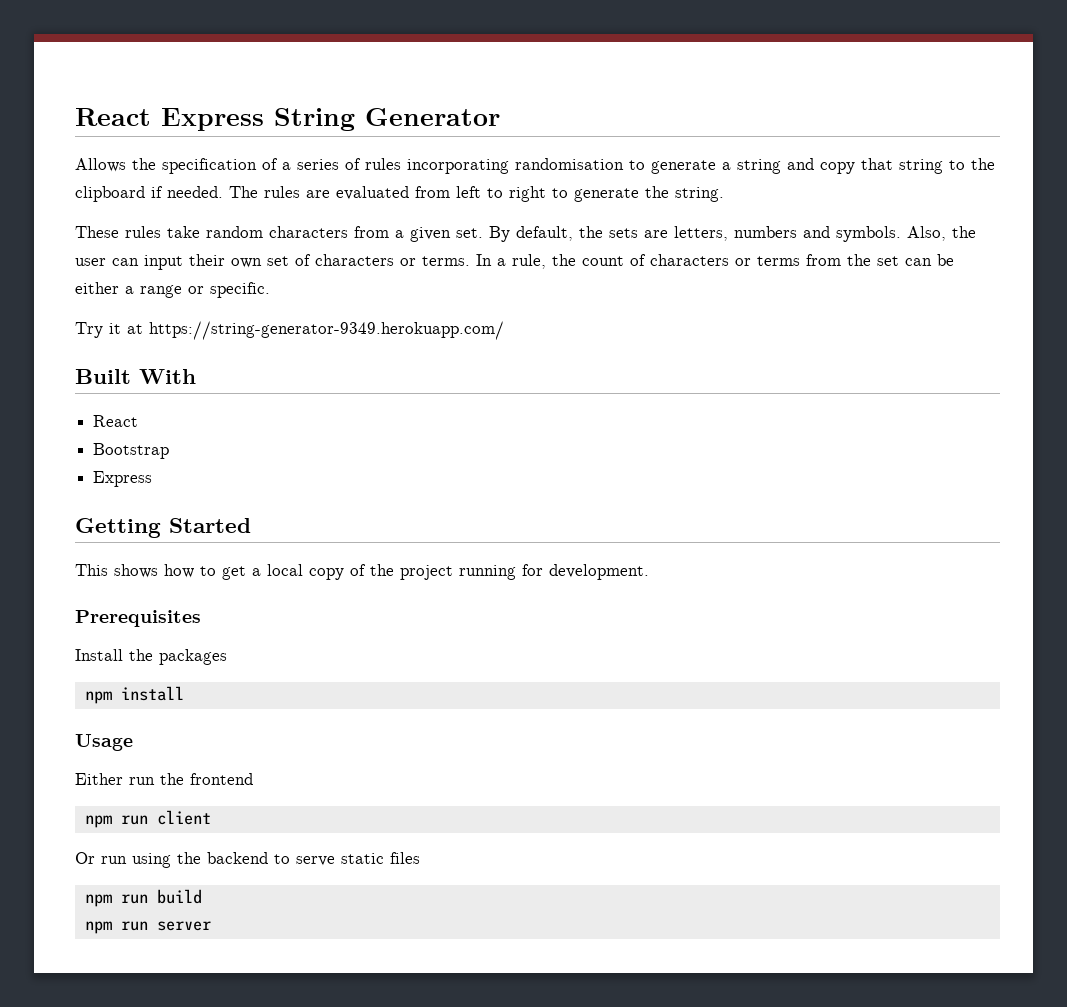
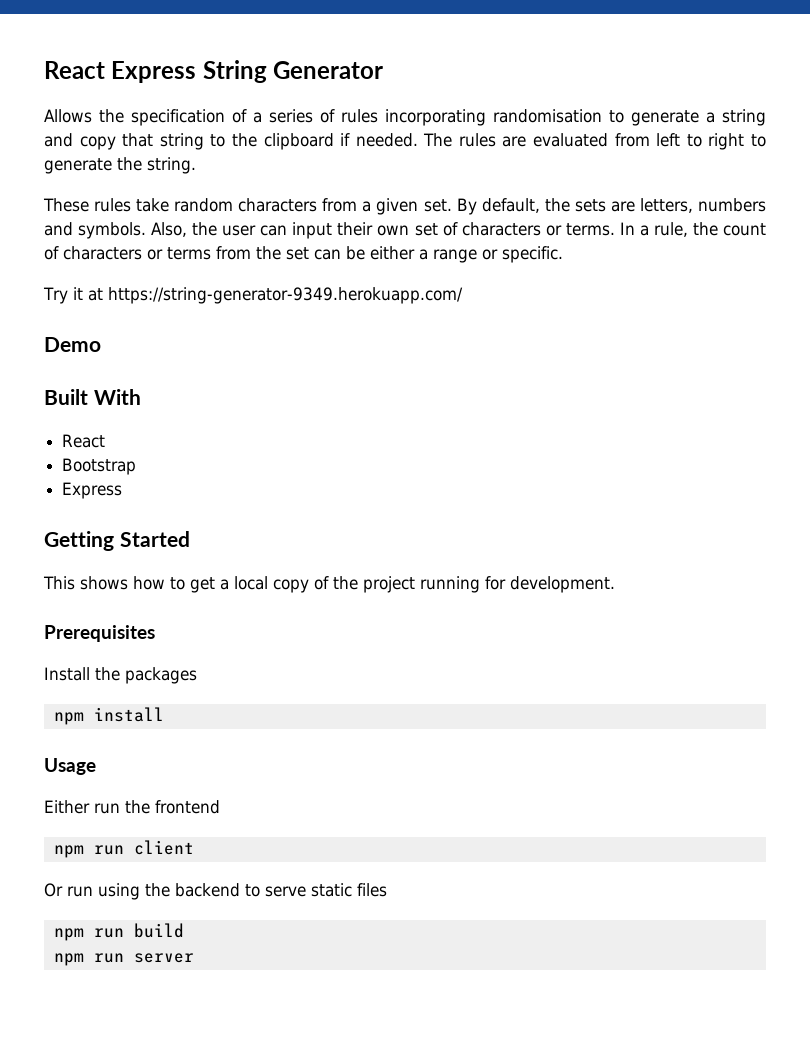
+ Demo

